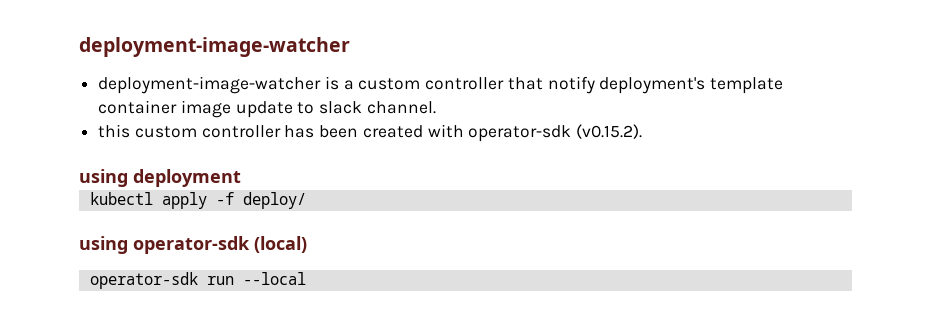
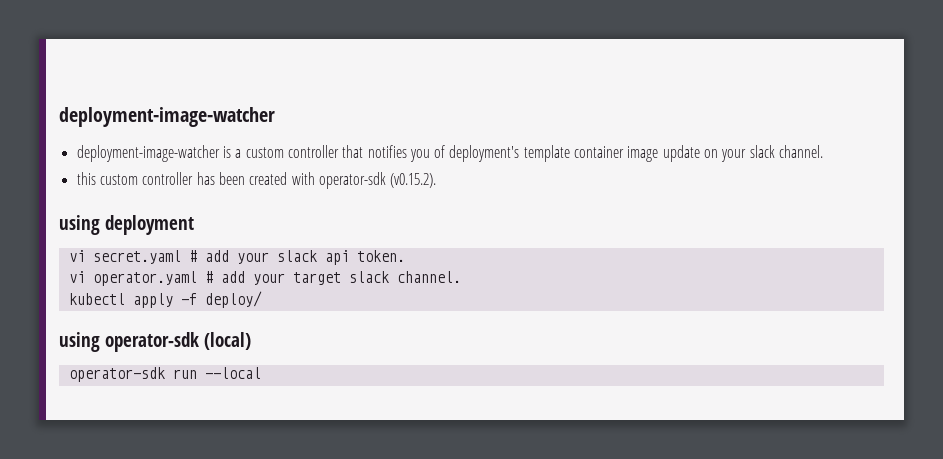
- deployment-image-watcher is a custom controller that notify deployment's template container image update to slack channel.
+ deployment-image-watcher is a custom controller that notifies you of deployment's template container image update on your slack channel.
+ vi secret.yaml # add your slack api token.
+ vi operator.yaml # add your target slack channel.

